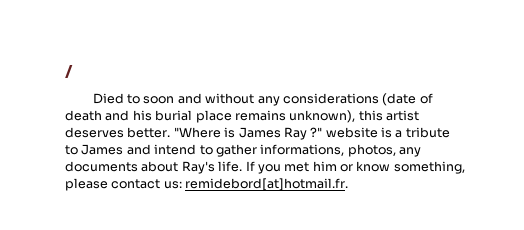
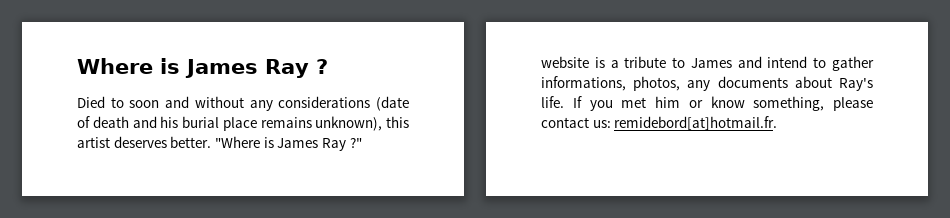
- /
+ Where is James Ray ?

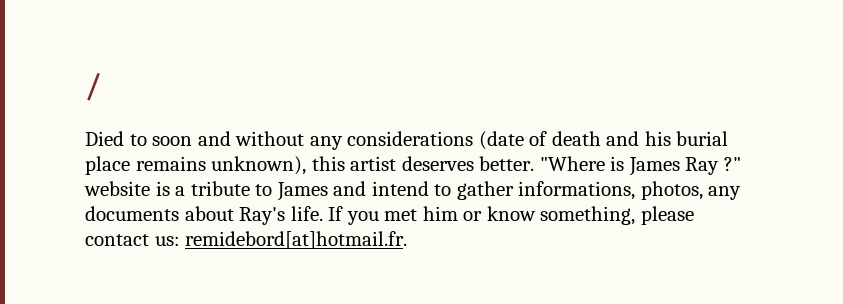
- Where is James Ray ?
+ /

